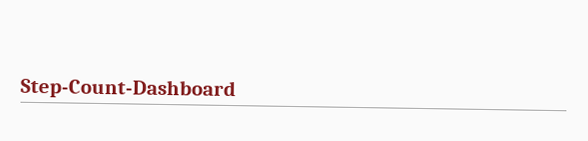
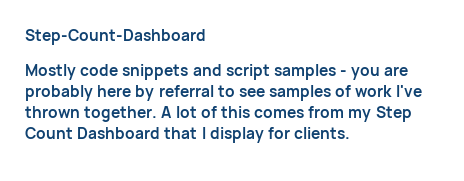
+ Mostly code snippets and script samples - you are probably here by referral to see samples of work I've thrown together. A lot of this comes from my Step Count Dashboard that I display for clients.

